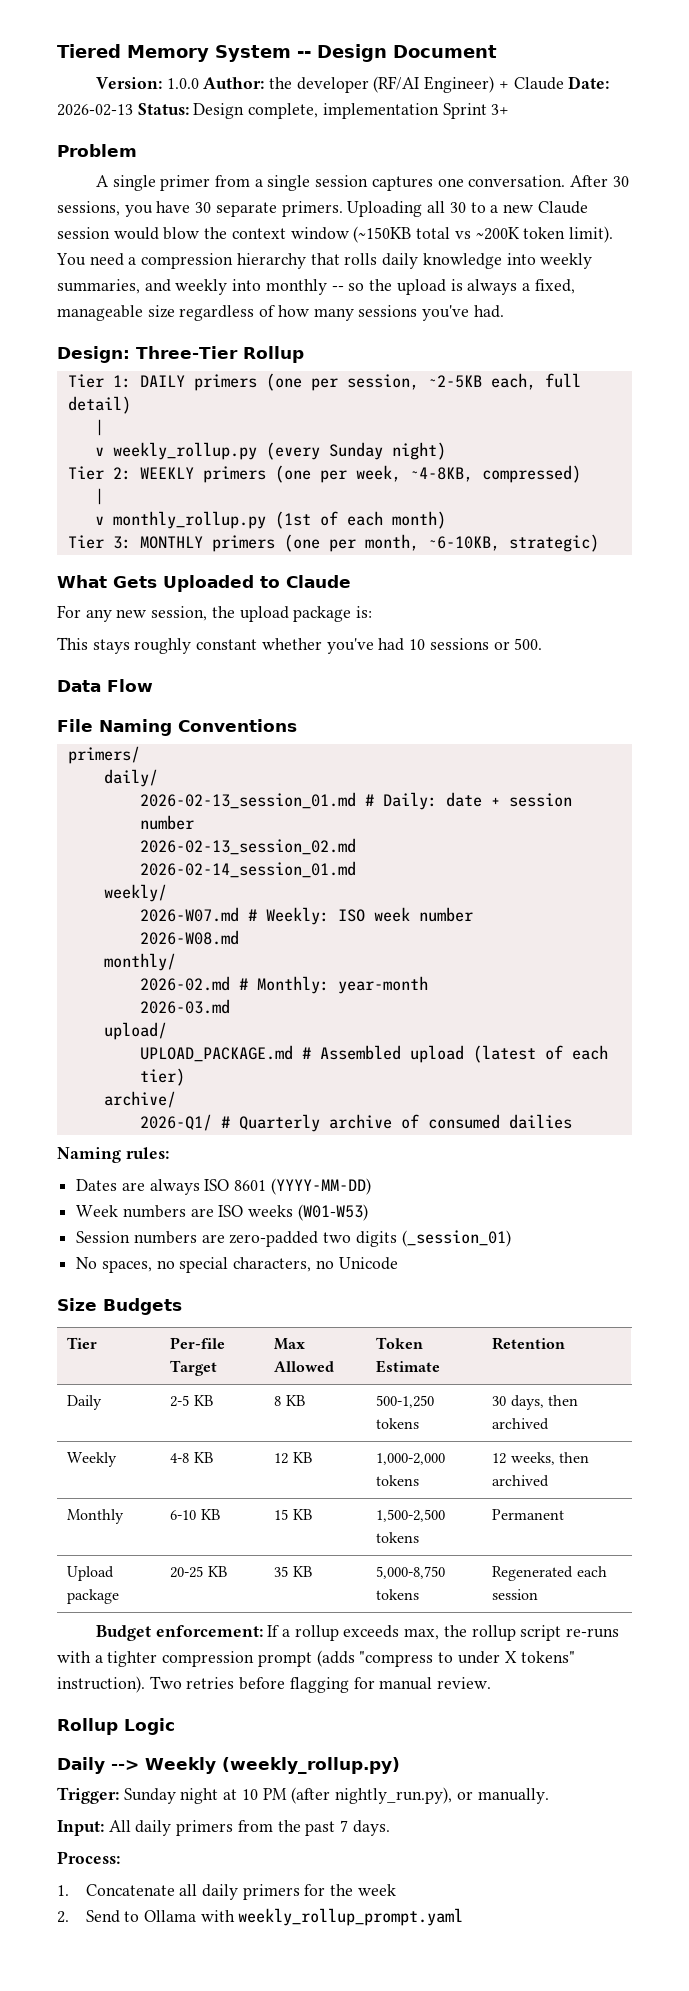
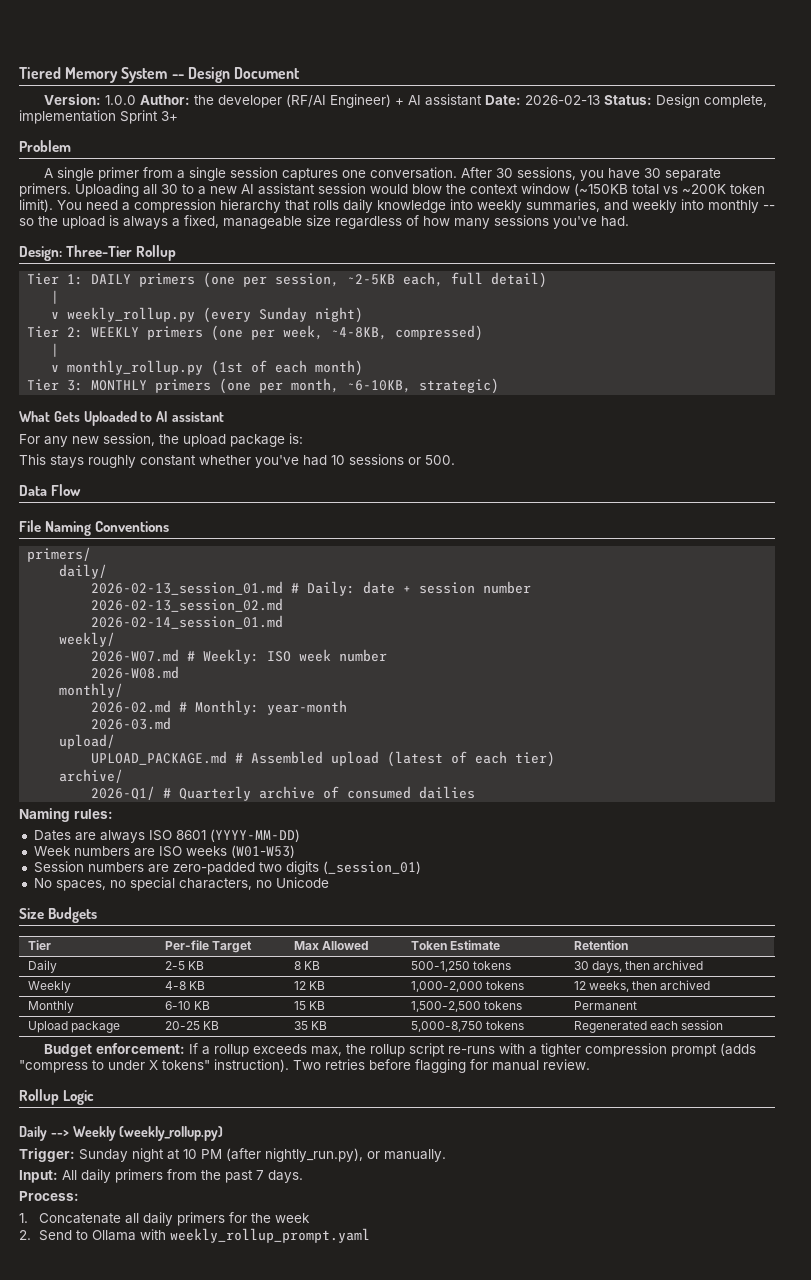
- Version: 1.0.0 Author: the developer (RF/AI Engineer) + Claude Date: 2026-02-13 Status: Design complete, implementation Sprint 3+
+ Version: 1.0.0 Author: the developer (RF/AI Engineer) + AI assistant Date: 2026-02-13 Status: Design complete, implementation Sprint 3+
- Uploading all 30 to a new Claude session would blow the context window (~150KB total vs ~200K token limit).
+ Uploading all 30 to a new AI assistant session would blow the context window (~150KB total vs ~200K token limit).
- What Gets Uploaded to Claude
+ What Gets Uploaded to AI assistant

